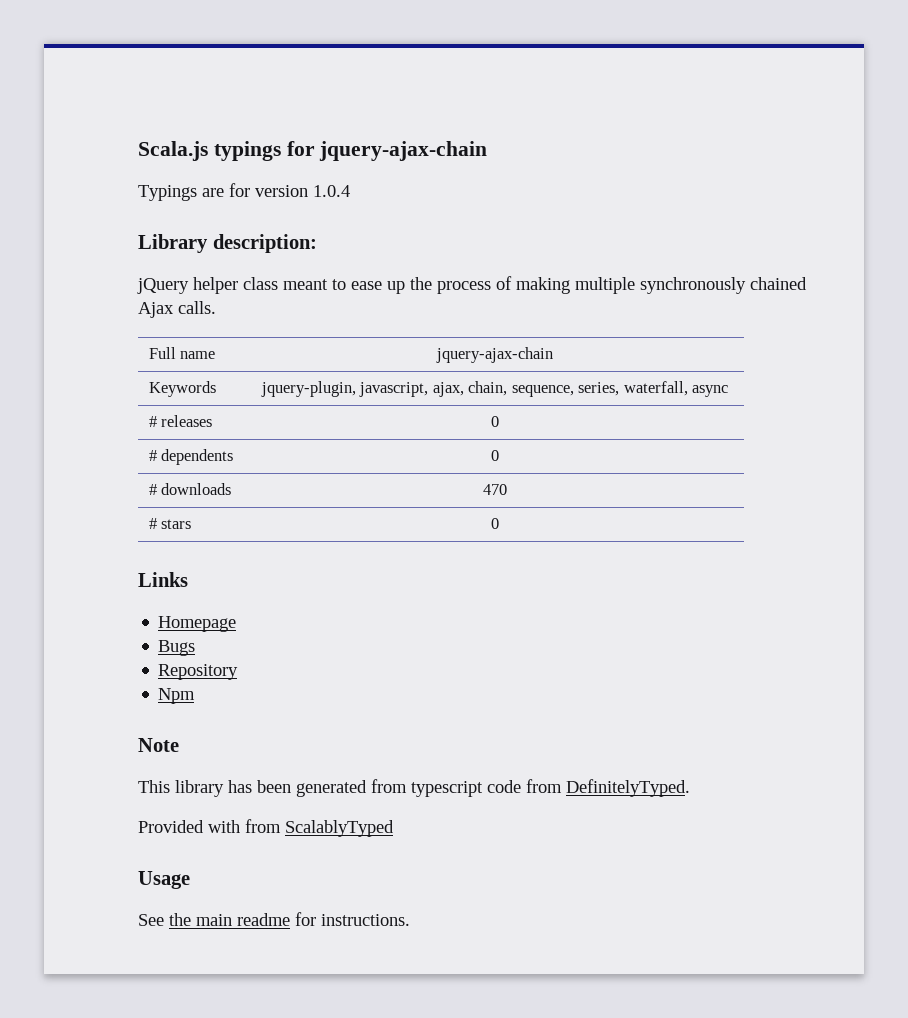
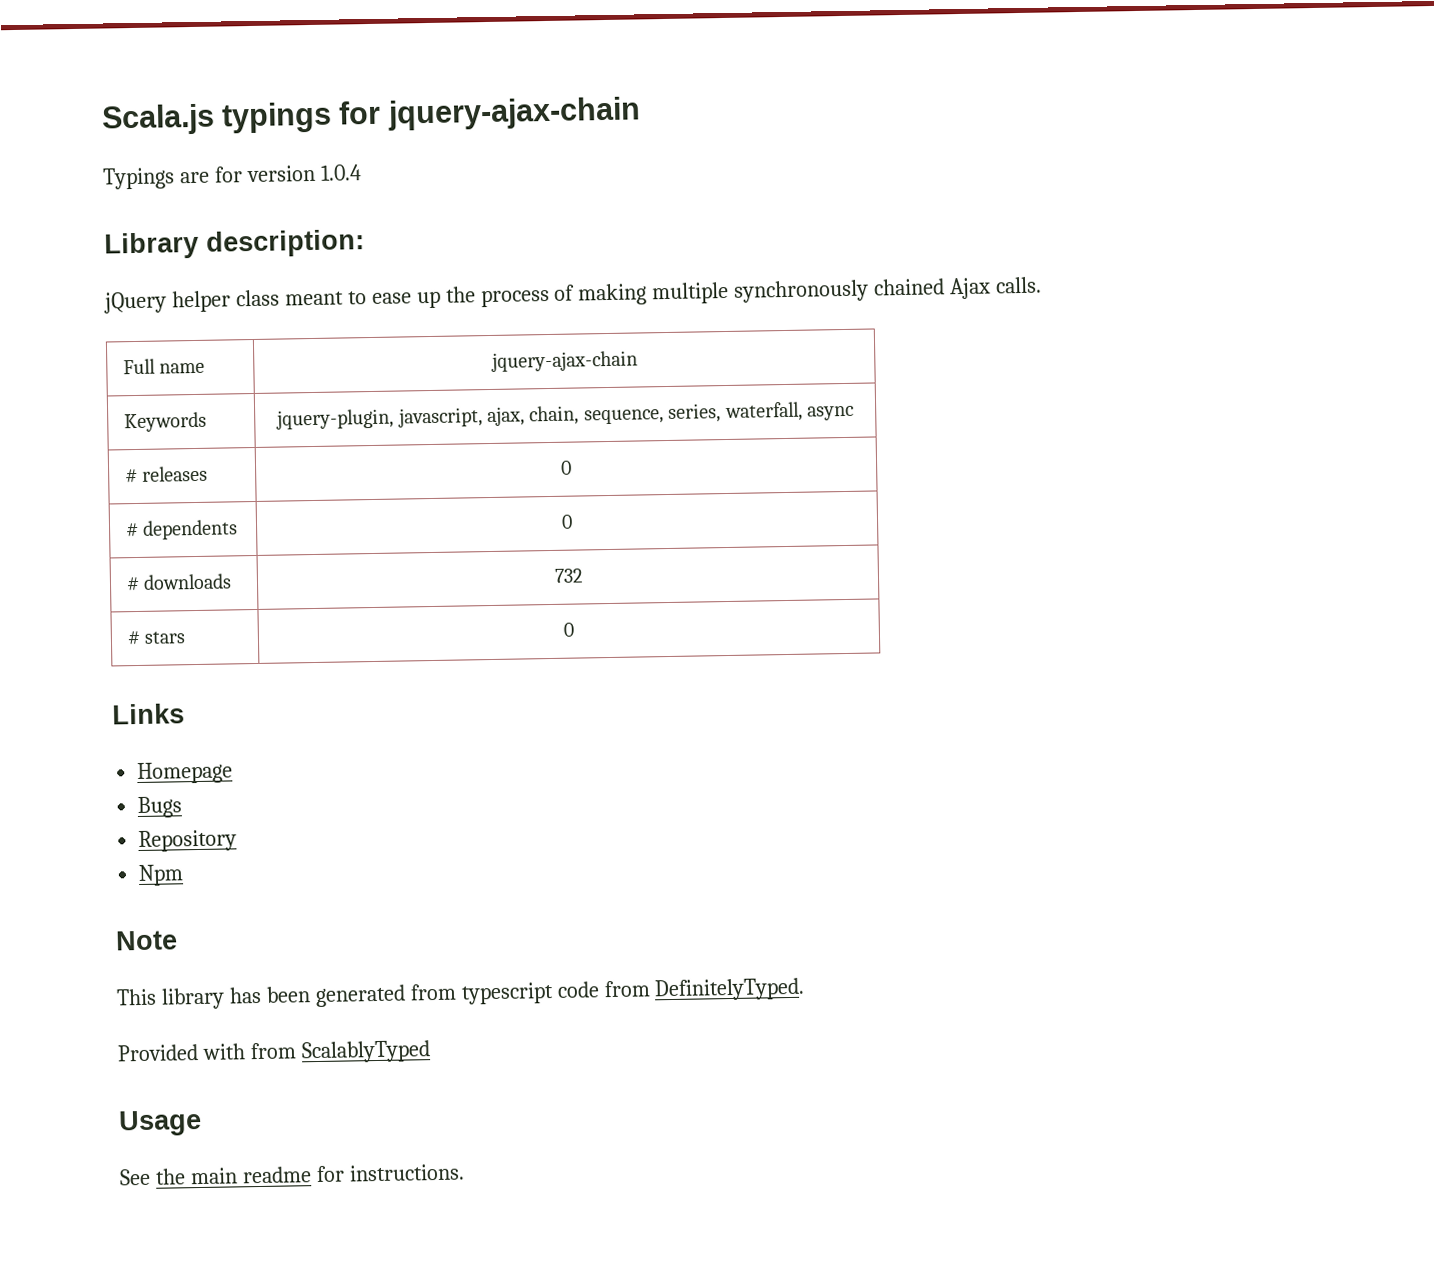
- # downloads | 470
+ # downloads | 732

